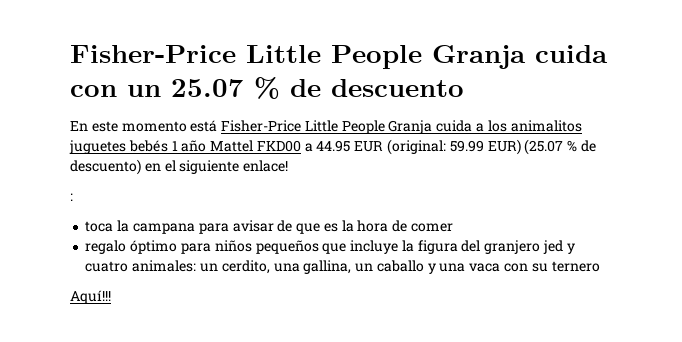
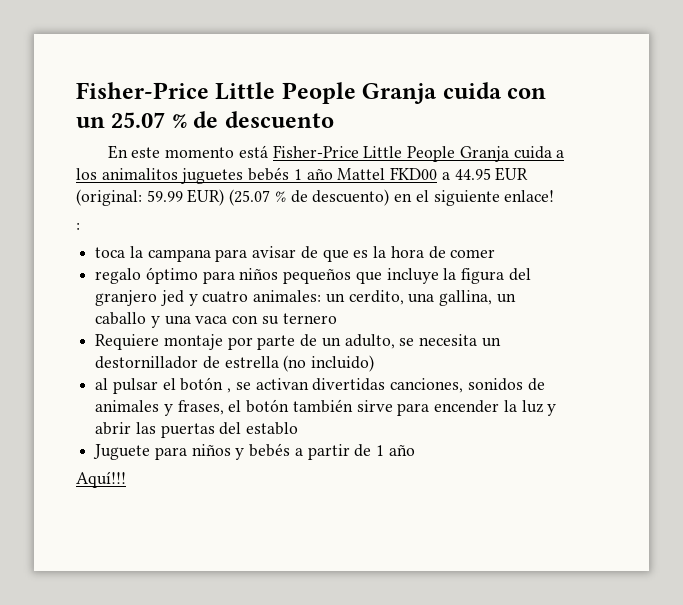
+ Requiere montaje por parte de un adulto, se necesita un destornillador de estrella (no incluido)
+ al pulsar el botón , se activan divertidas canciones, sonidos de animales y frases, el botón también sirve para encender la luz y abrir las puertas del establo
+ Juguete para niños y bebés a partir de 1 año

